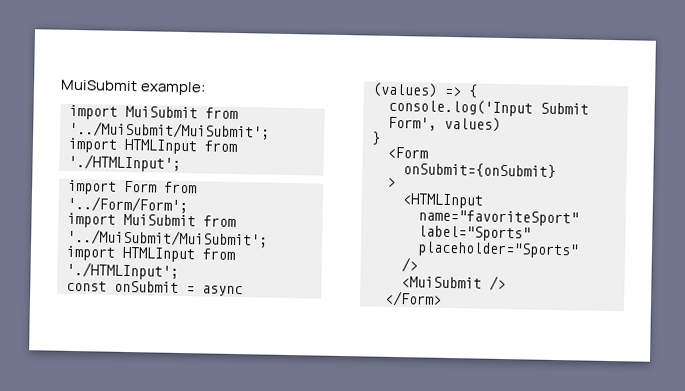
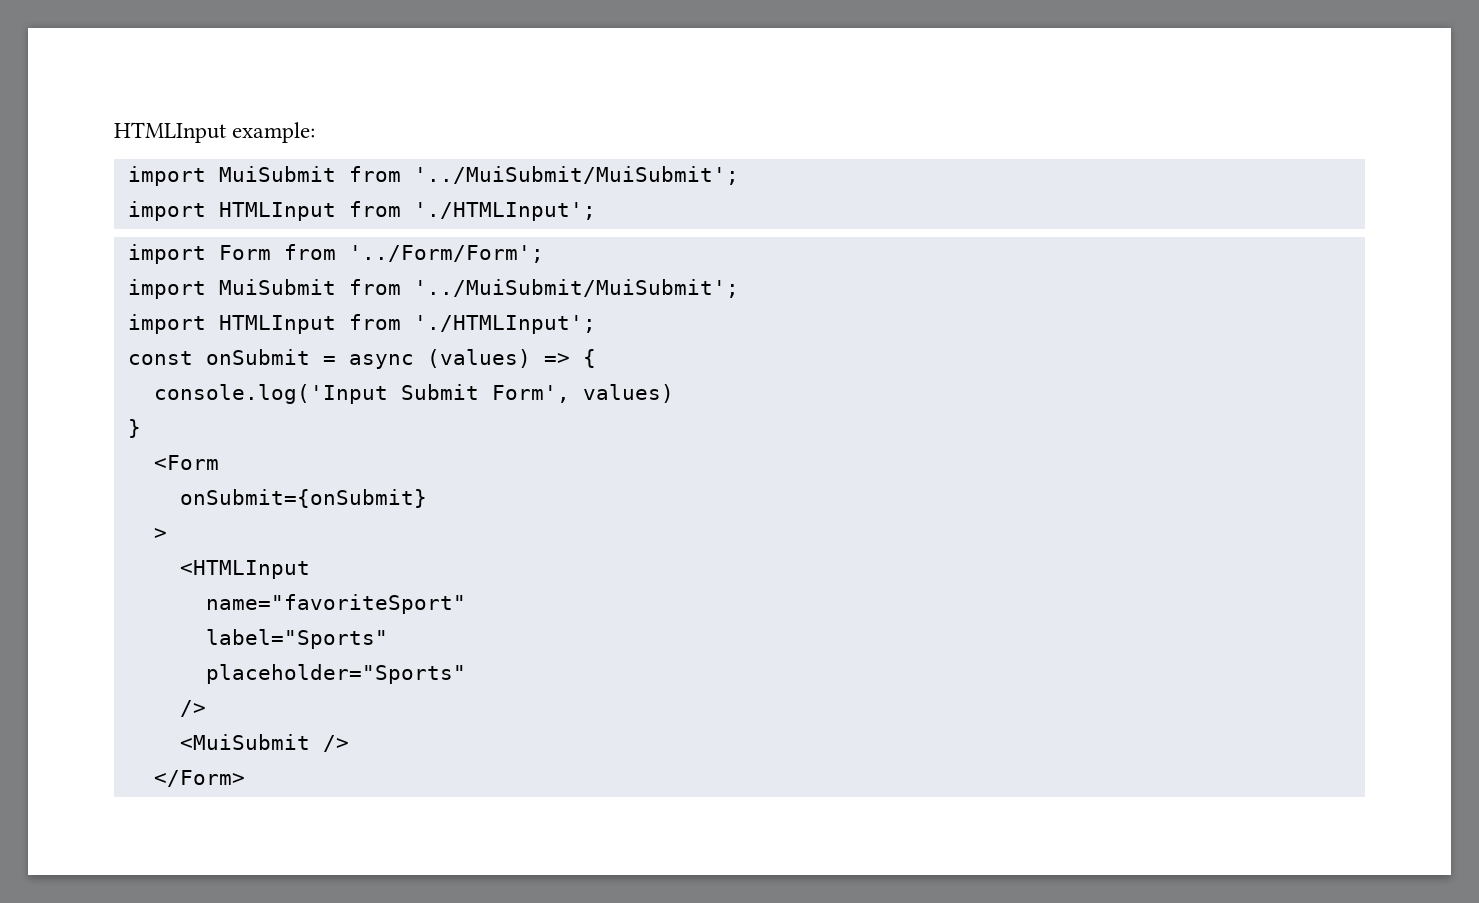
- MuiSubmit example:
+ HTMLInput example:

